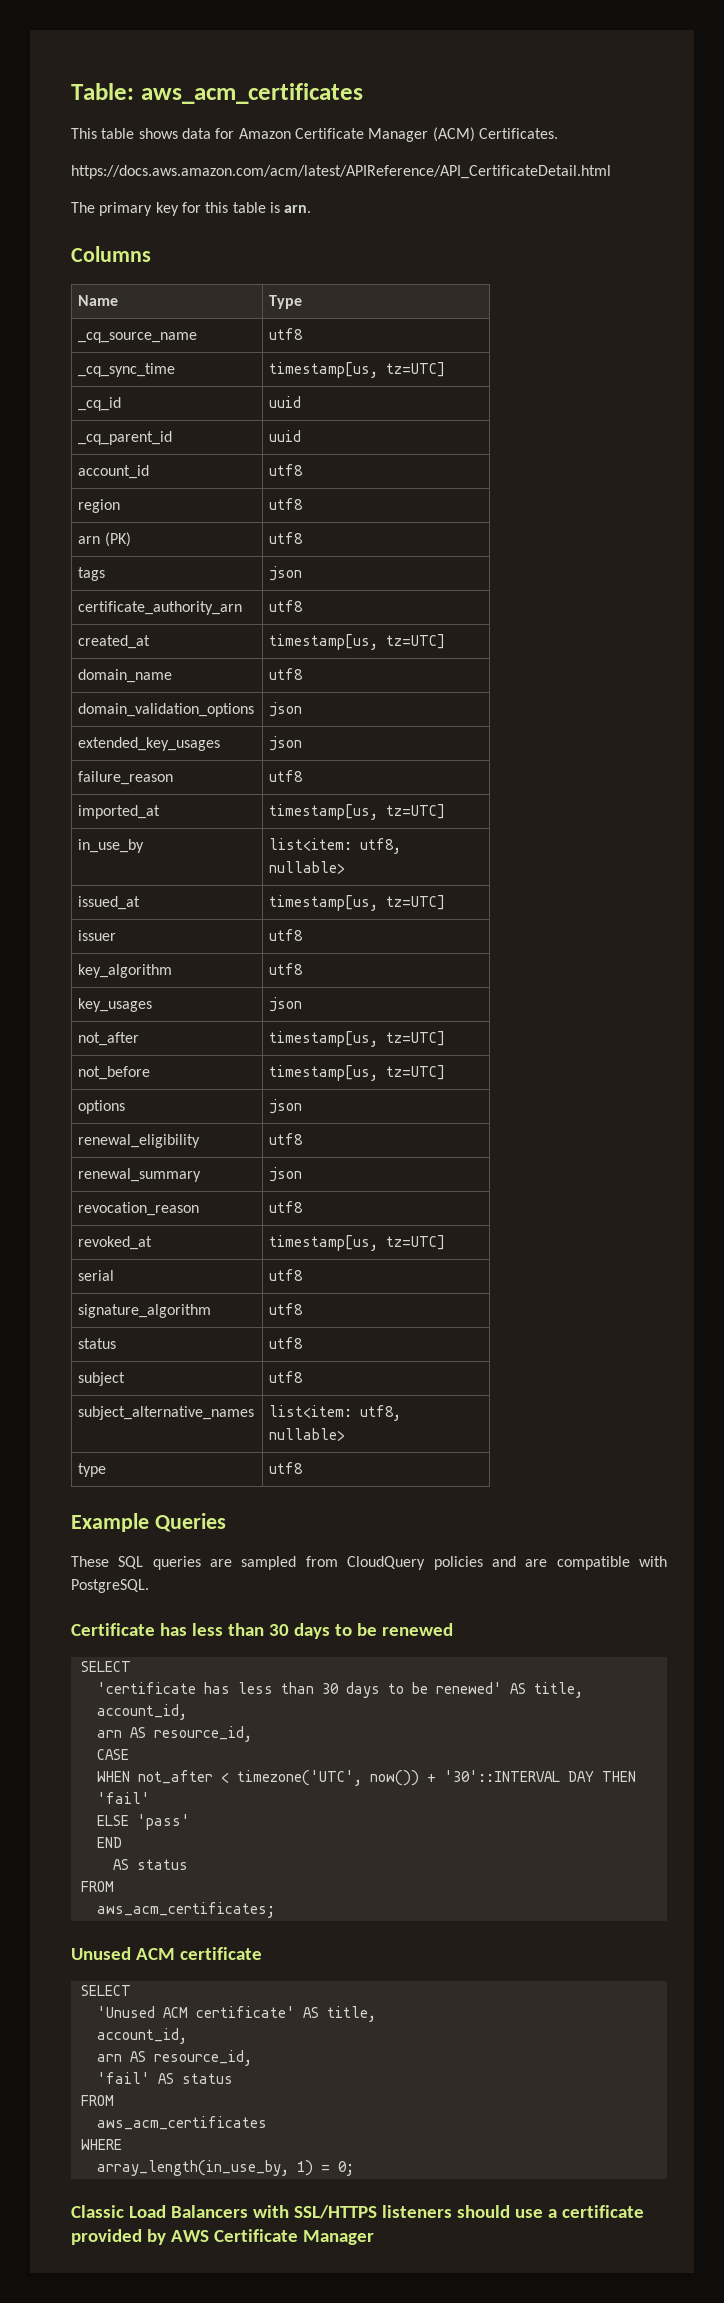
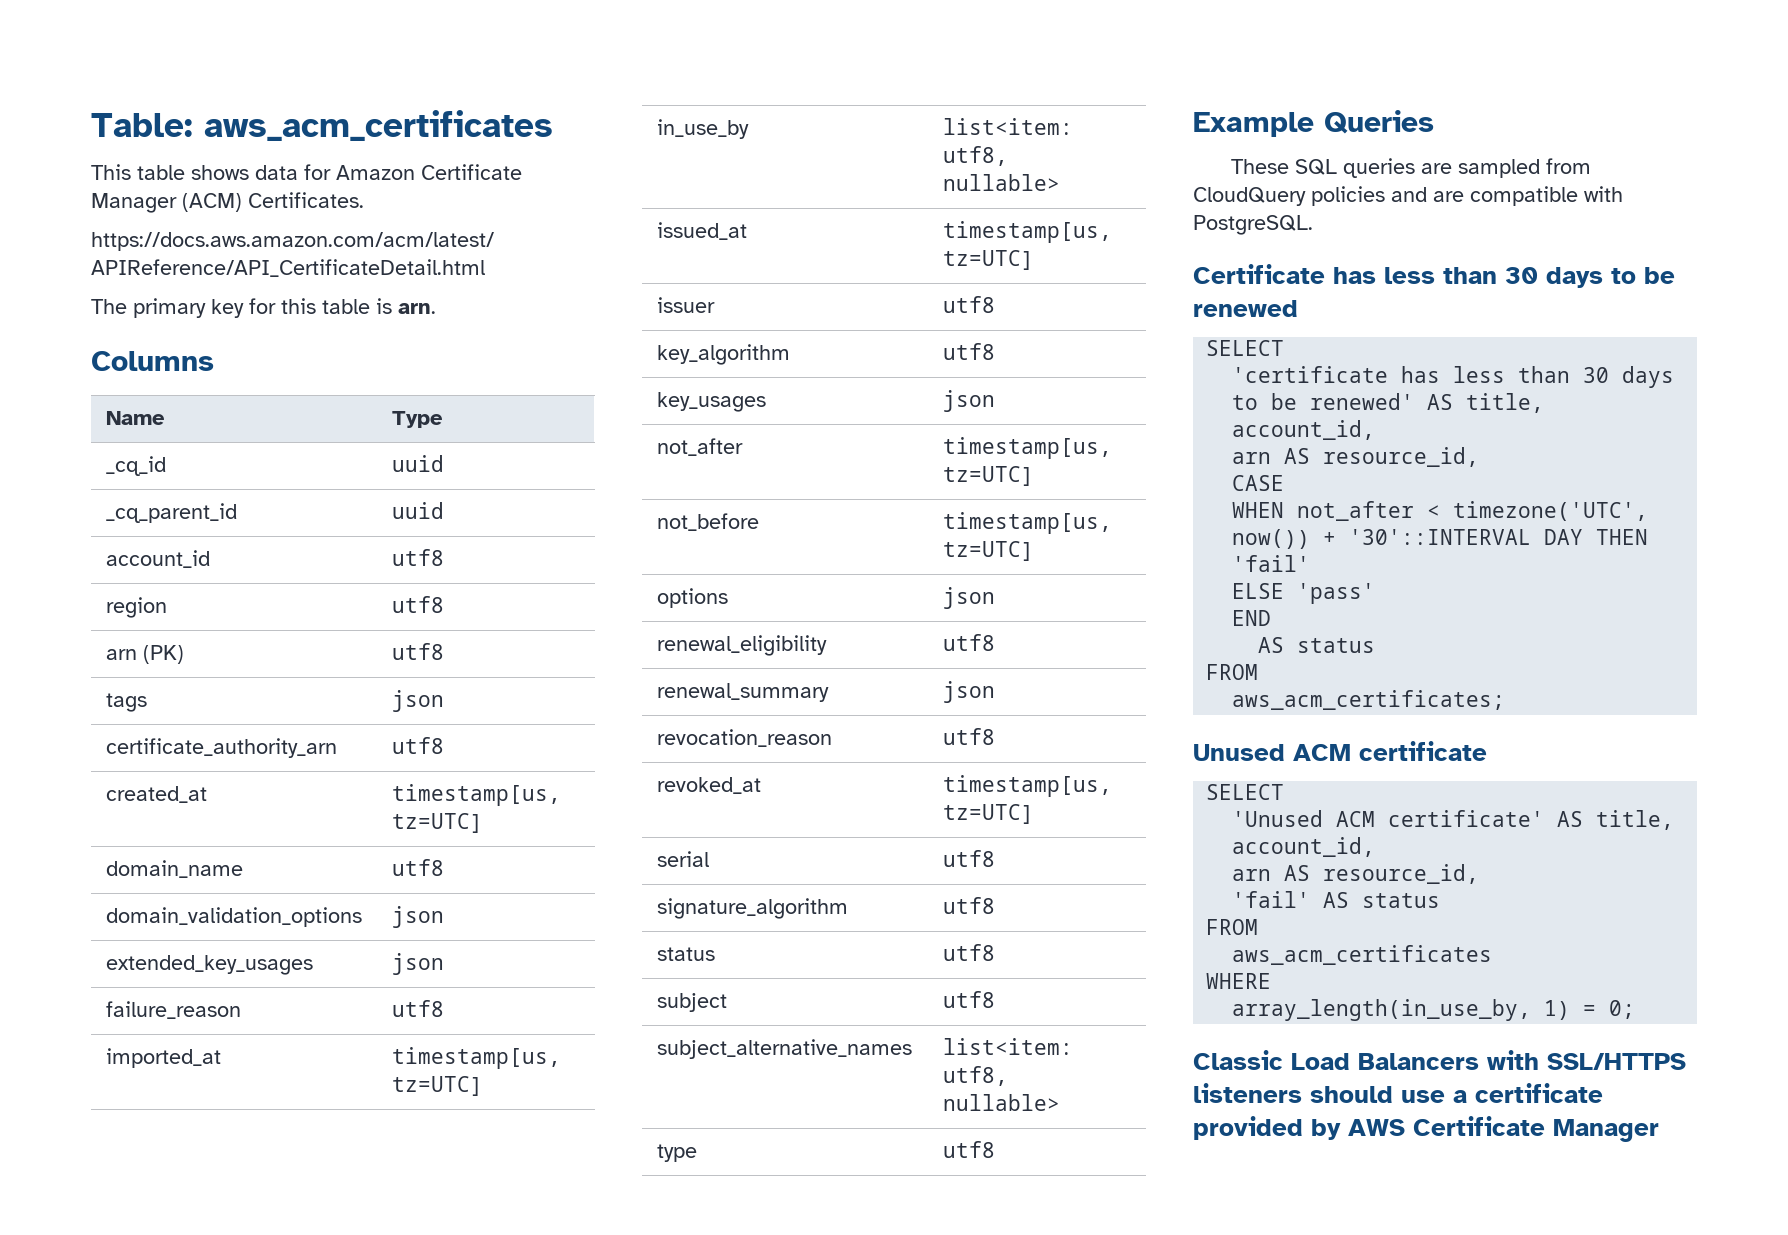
- _cq_source_name | utf8
- _cq_sync_time | timestamp[us, tz=UTC]

